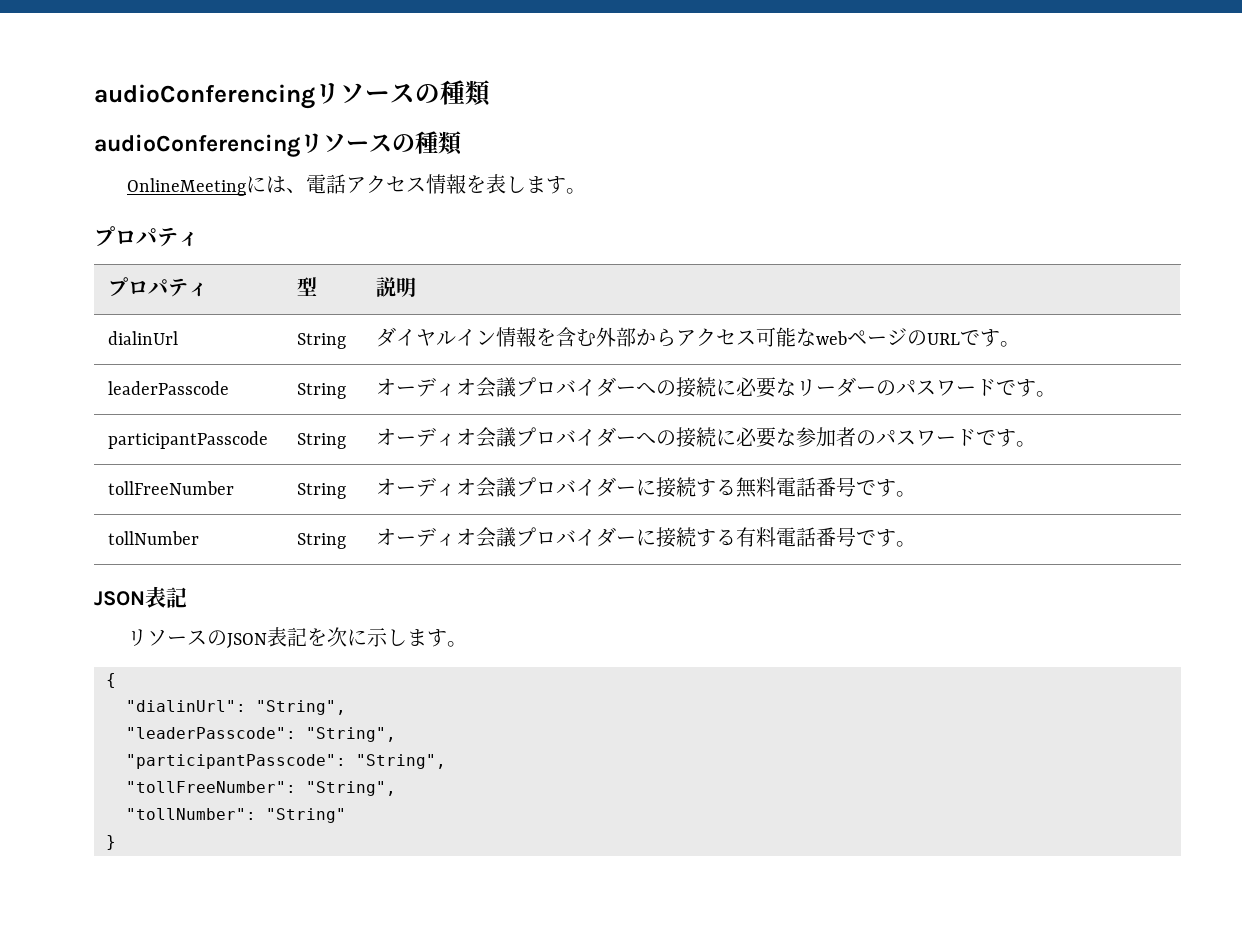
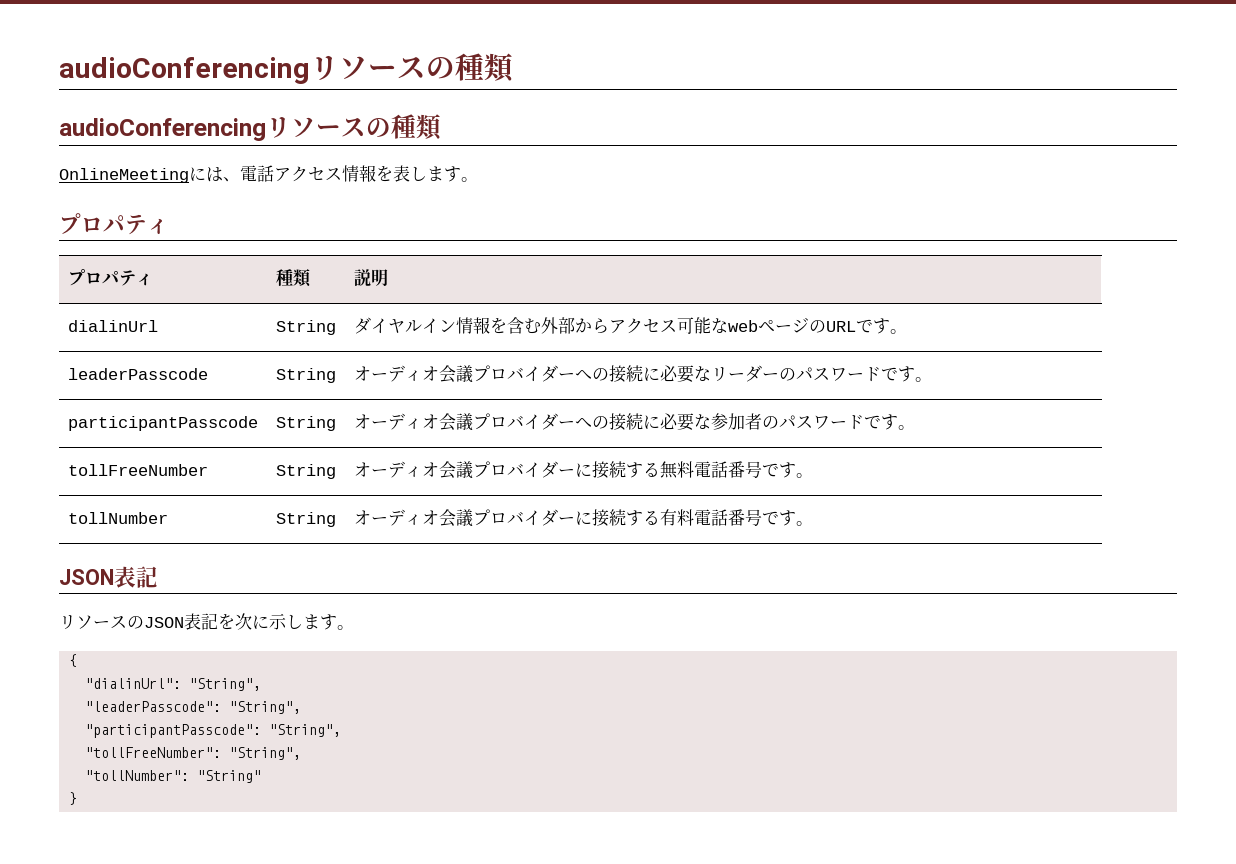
- プロパティ | 型 | 説明
+ プロパティ | 種類 | 説明

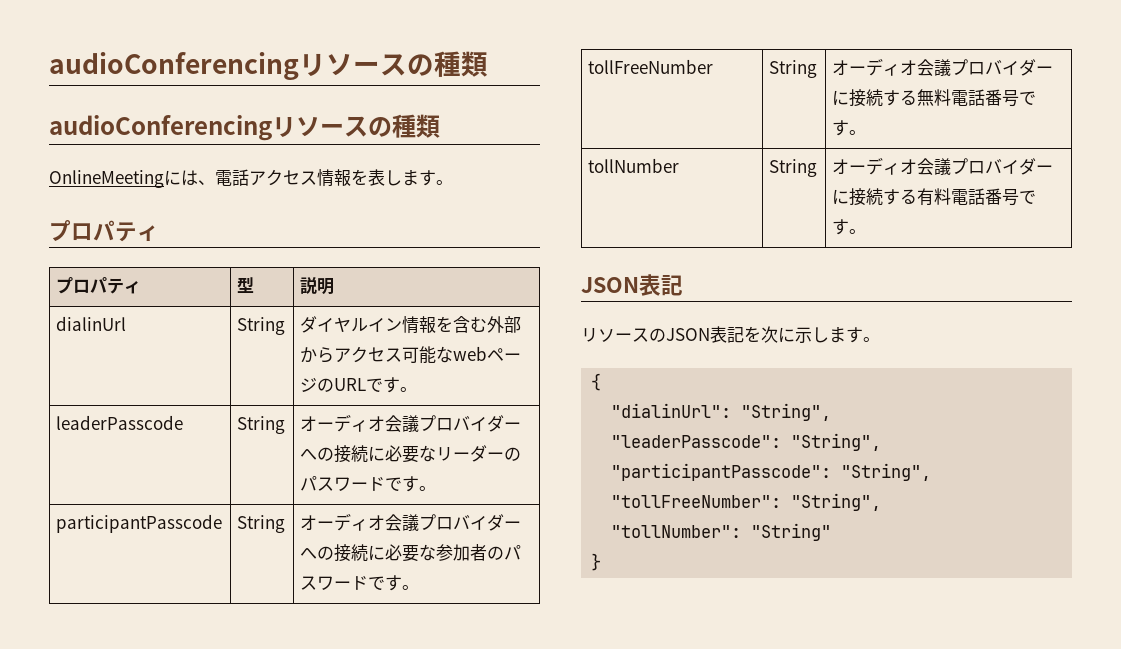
- プロパティ | 種類 | 説明
+ プロパティ | 型 | 説明

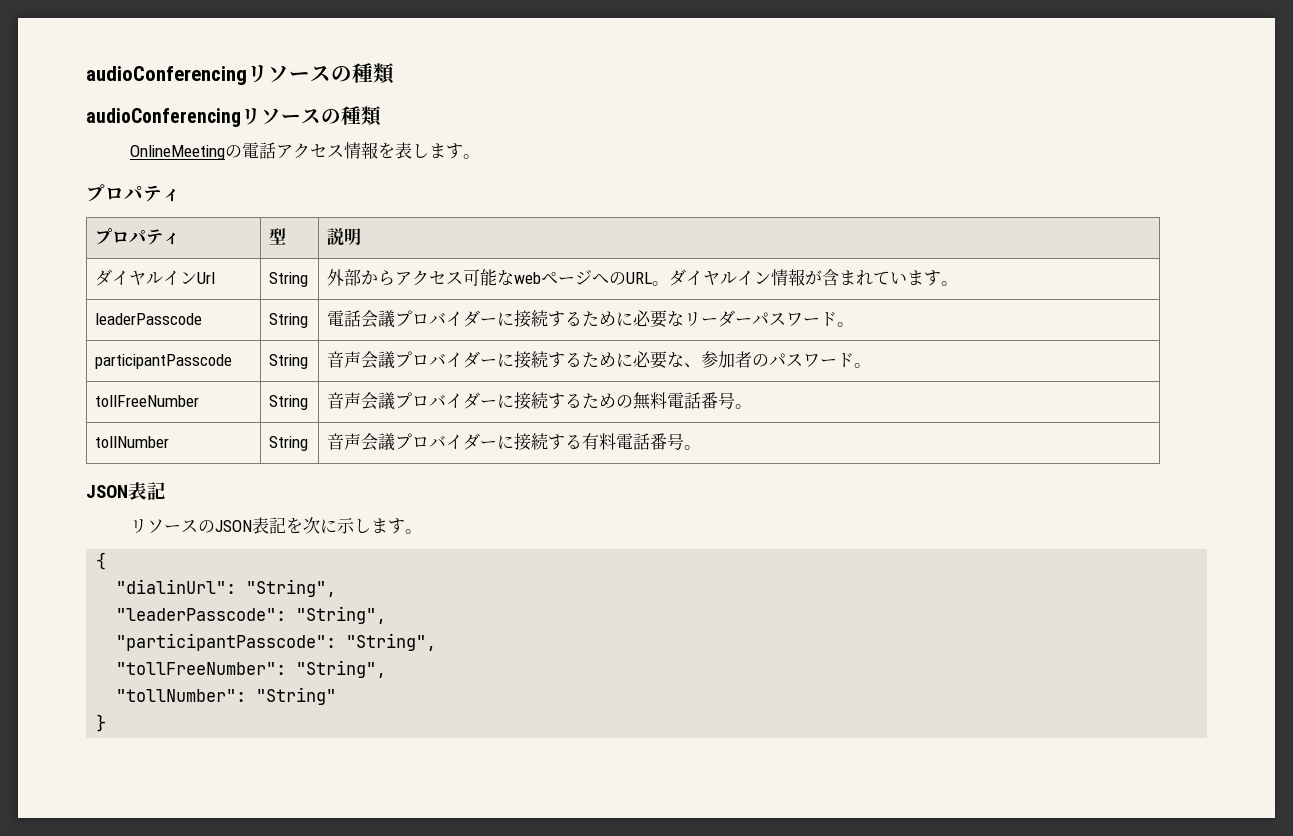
- OnlineMeetingには、電話アクセス情報を表します。
+ OnlineMeetingの電話アクセス情報を表します。
- dialinUrl | String | ダイヤルイン情報を含む外部からアクセス可能なwebページのURLです。
- leaderPasscode | String | オーディオ会議プロバイダーへの接続に必要なリーダーのパスワードです。
- participantPasscode | String | オーディオ会議プロバイダーへの接続に必要な参加者のパスワードです。
- tollFreeNumber | String | オーディオ会議プロバイダーに接続する無料電話番号です。
+ ダイヤルインUrl | String | 外部からアクセス可能なwebページへのURL。ダイヤルイン情報が含まれています。
+ leaderPasscode | String | 電話会議プロバイダーに接続するために必要なリーダーパスワード。
+ participantPasscode | String | 音声会議プロバイダーに接続するために必要な、参加者のパスワード。
+ tollFreeNumber | String | 音声会議プロバイダーに接続するための無料電話番号。
- tollNumber | String | オーディオ会議プロバイダーに接続する有料電話番号です。
+ tollNumber | String | 音声会議プロバイダーに接続する有料電話番号。

